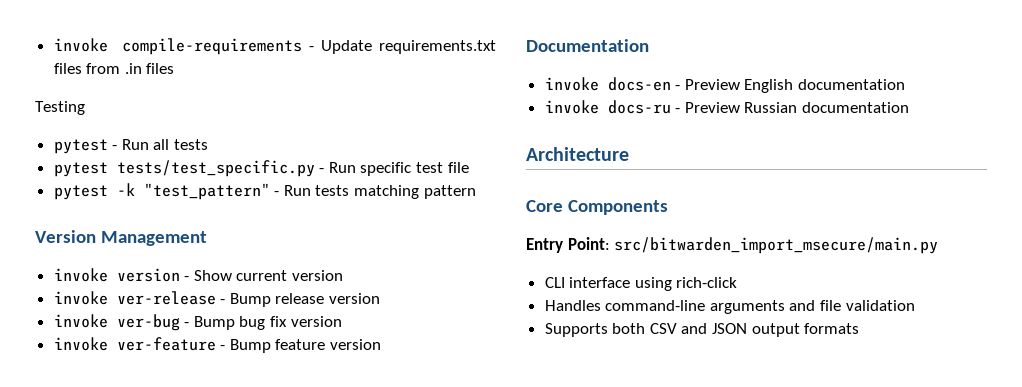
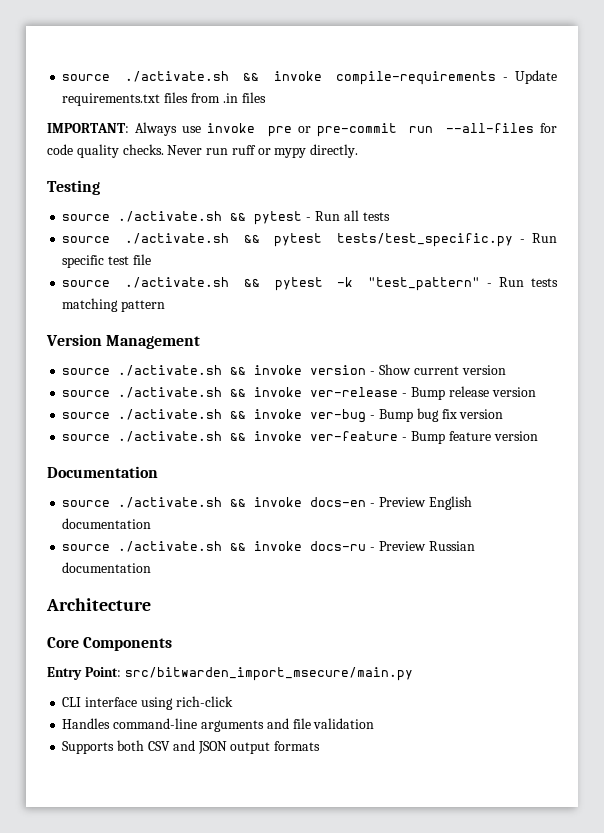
- invoke compile-requirements - Update requirements.txt files from .in files
+ source ./activate.sh && invoke compile-requirements - Update requirements.txt files from .in files
+ IMPORTANT: Always use invoke pre or pre-commit run --all-files for code quality checks. Never run ruff or mypy directly.
  Testing
- pytest - Run all tests
+ source ./activate.sh && pytest - Run all tests
- pytest tests/test_specific.py - Run specific test file
+ source ./activate.sh && pytest tests/test_specific.py - Run specific test file
- pytest -k "test_pattern" - Run tests matching pattern
+ source ./activate.sh && pytest -k "test_pattern" - Run tests matching pattern
- invoke version - Show current version
+ source ./activate.sh && invoke version - Show current version
- invoke ver-release - Bump release version
+ source ./activate.sh && invoke ver-release - Bump release version
- invoke ver-bug - Bump bug fix version
+ source ./activate.sh && invoke ver-bug - Bump bug fix version
- invoke ver-feature - Bump feature version
+ source ./activate.sh && invoke ver-feature - Bump feature version
- invoke docs-en - Preview English documentation
+ source ./activate.sh && invoke docs-en - Preview English documentation
- invoke docs-ru - Preview Russian documentation
+ source ./activate.sh && invoke docs-ru - Preview Russian documentation

